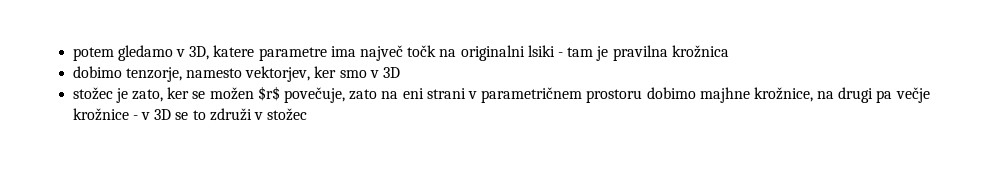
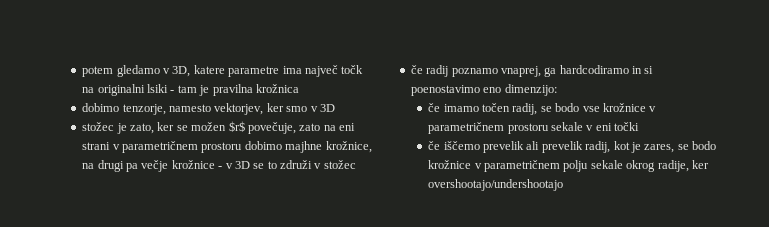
+ če radij poznamo vnaprej, ga hardcodiramo in si poenostavimo eno dimenzijo:
+ če imamo točen radij, se bodo vse krožnice v parametričnem prostoru sekale v eni točki
+ če iščemo prevelik ali prevelik radij, kot je zares, se bodo krožnice v parametričnem polju sekale okrog radije, ker overshootajo/undershootajo

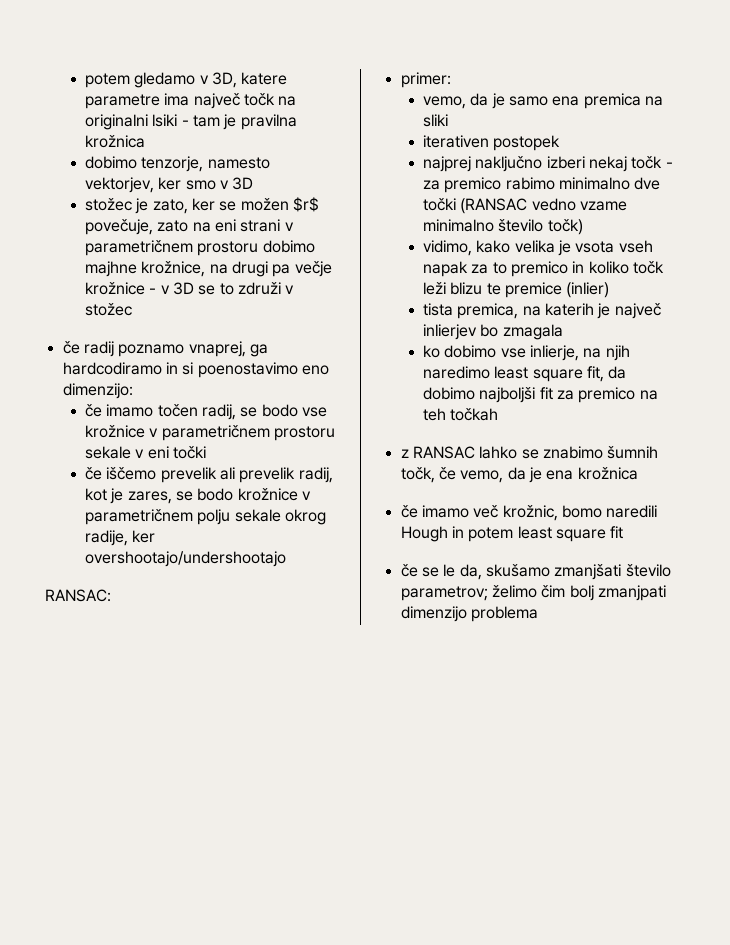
+ RANSAC:
+ primer:
+ vemo, da je samo ena premica na sliki
+ iterativen postopek
+ najprej naključno izberi nekaj točk - za premico rabimo minimalno dve točki (RANSAC vedno vzame minimalno število točk)
+ vidimo, kako velika je vsota vseh napak za to premico in koliko točk leži blizu te premice (inlier)
+ tista premica, na katerih je največ inlierjev bo zmagala
+ ko dobimo vse inlierje, na njih naredimo least square fit, da dobimo najboljši fit za premico na teh točkah
+ z RANSAC lahko se znabimo šumnih točk, če vemo, da je ena krožnica
+ če imamo več krožnic, bomo naredili Hough in potem least square fit
+ če se le da, skušamo zmanjšati število parametrov; želimo čim bolj zmanjpati dimenzijo problema

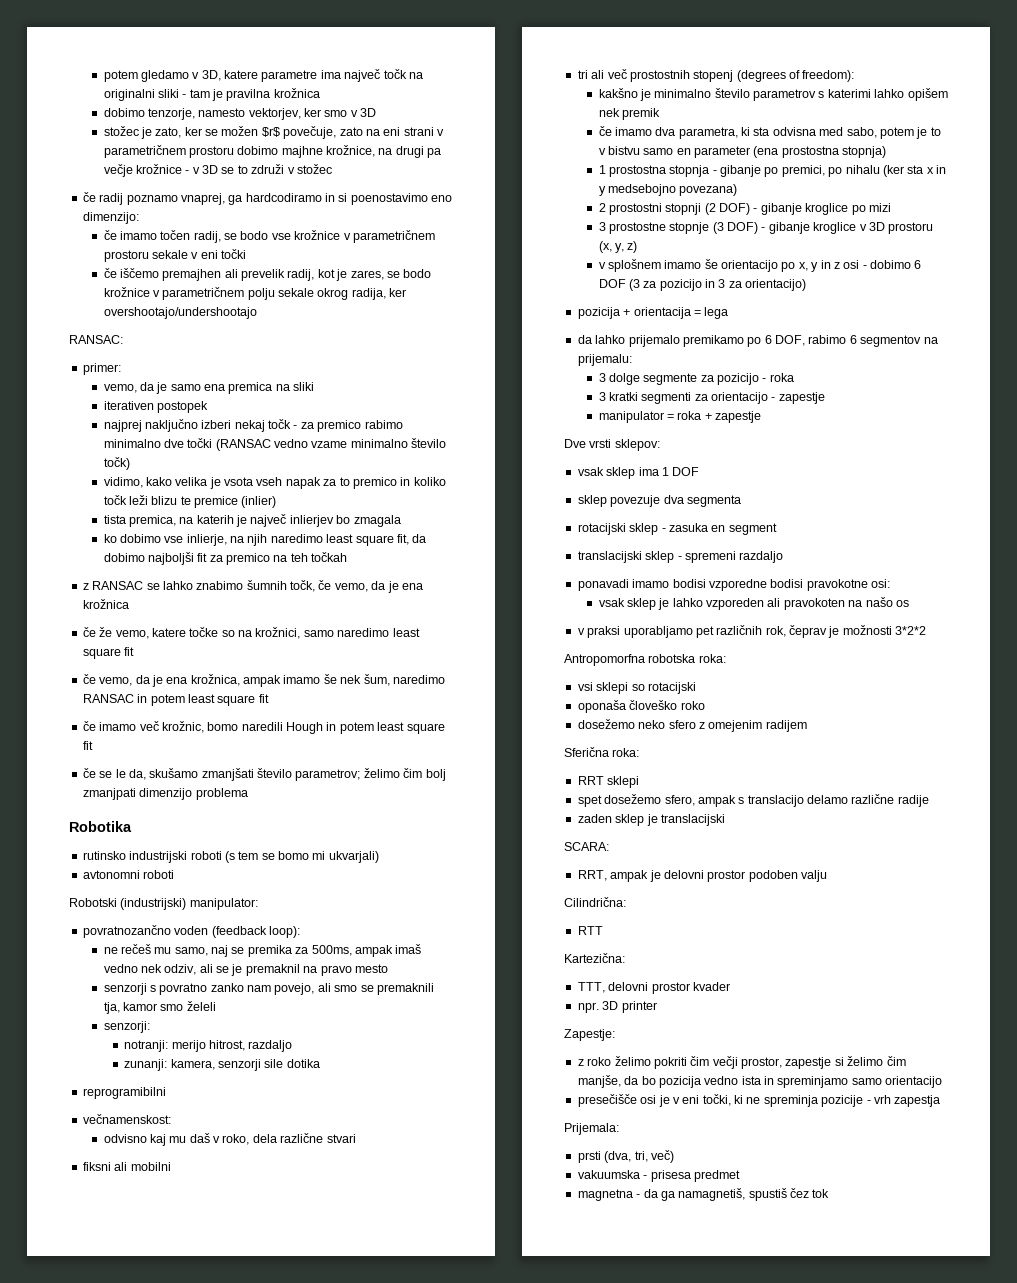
- potem gledamo v 3D, katere parametre ima največ točk na originalni lsiki - tam je pravilna krožnica
+ potem gledamo v 3D, katere parametre ima največ točk na originalni sliki - tam je pravilna krožnica
- če iščemo prevelik ali prevelik radij, kot je zares, se bodo krožnice v parametričnem polju sekale okrog radije, ker overshootajo/undershootajo
+ če iščemo premajhen ali prevelik radij, kot je zares, se bodo krožnice v parametričnem polju sekale okrog radija, ker overshootajo/undershootajo
- z RANSAC lahko se znabimo šumnih točk, če vemo, da je ena krožnica
+ z RANSAC se lahko znabimo šumnih točk, če vemo, da je ena krožnica
+ če že vemo, katere točke so na krožnici, samo naredimo least square fit
+ če vemo, da je ena krožnica, ampak imamo še nek šum, naredimo RANSAC in potem least square fit
+ Robotika
+ rutinsko industrijski roboti (s tem se bomo mi ukvarjali)
+ avtonomni roboti
+ Robotski (industrijski) manipulator:
+ povratnozančno voden (feedback loop):
+ ne rečeš mu samo, naj se premika za 500ms, ampak imaš vedno nek odziv, ali se je premaknil na pravo mesto
+ senzorji s povratno zanko nam povejo, ali smo se premaknili tja, kamor smo želeli
+ senzorji:
+ notranji: merijo hitrost, razdaljo
+ zunanji: kamera, senzorji sile dotika
+ reprogramibilni
+ večnamenskost:
+ odvisno kaj mu daš v roko, dela različne stvari
+ fiksni ali mobilni
+ tri ali več prostostnih stopenj (degrees of freedom):
+ kakšno je minimalno število parametrov s katerimi lahko opišem nek premik
+ če imamo dva parametra, ki sta odvisna med sabo, potem je to v bistvu samo en parameter (ena prostostna stopnja)
+ 1 prostostna stopnja - gibanje po premici, po nihalu (ker sta x in y medsebojno povezana)
+ 2 prostostni stopnji (2 DOF) - gibanje kroglice po mizi
+ 3 prostostne stopnje (3 DOF) - gibanje kroglice v 3D prostoru (x, y, z)
+ v splošnem imamo še orientacijo po x, y in z osi - dobimo 6 DOF (3 za pozicijo in 3 za orientacijo)
+ pozicija + orientacija = lega
+ da lahko prijemalo premikamo po 6 DOF, rabimo 6 segmentov na prijemalu:
+ 3 dolge segmente za pozicijo - roka
+ 3 kratki segmenti za orientacijo - zapestje
+ manipulator = roka + zapestje
+ Dve vrsti sklepov:
+ vsak sklep ima 1 DOF
+ sklep povezuje dva segmenta
+ rotacijski sklep - zasuka en segment
+ translacijski sklep - spremeni razdaljo
+ ponavadi imamo bodisi vzporedne bodisi pravokotne osi:
+ vsak sklep je lahko vzporeden ali pravokoten na našo os
+ v praksi uporabljamo pet različnih rok, čeprav je možnosti 3*2*2
+ Antropomorfna robotska roka:
+ vsi sklepi so rotacijski
+ oponaša človeško roko
+ dosežemo neko sfero z omejenim radijem
+ Sferična roka:
+ RRT sklepi
+ spet dosežemo sfero, ampak s translacijo delamo različne radije
+ zaden sklep je translacijski
+ SCARA:
+ RRT, ampak je delovni prostor podoben valju
+ Cilindrična:
+ RTT
+ Kartezična:
+ TTT, delovni prostor kvader
+ npr. 3D printer
+ Zapestje:
+ z roko želimo pokriti čim večji prostor, zapestje si želimo čim manjše, da bo pozicija vedno ista in spreminjamo samo orientacijo
+ presečišče osi je v eni točki, ki ne spreminja pozicije - vrh zapestja
+ Prijemala:
+ prsti (dva, tri, več)
+ vakuumska - prisesa predmet
+ magnetna - da ga namagnetiš, spustiš čez tok

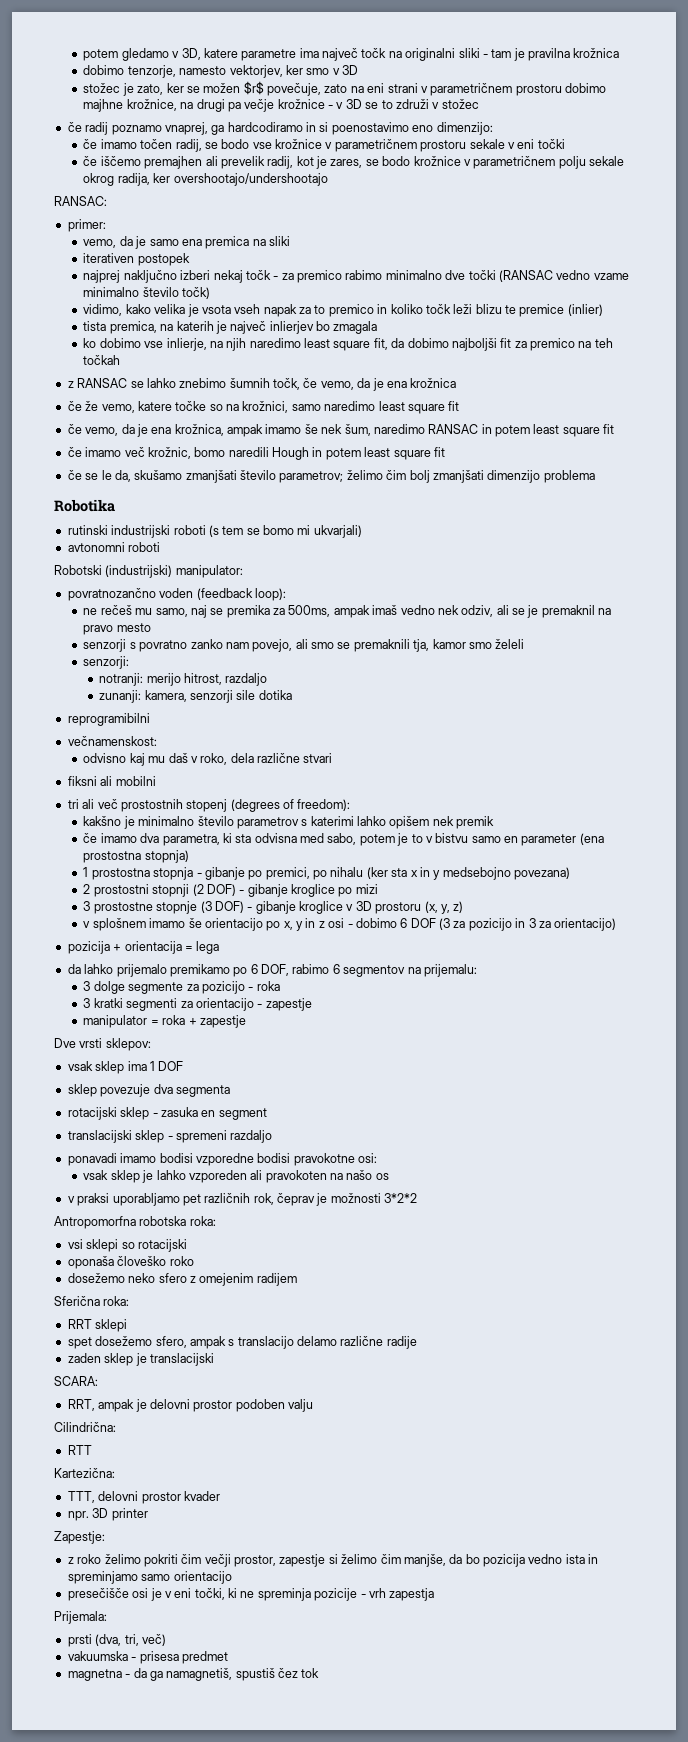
- z RANSAC se lahko znabimo šumnih točk, če vemo, da je ena krožnica
+ z RANSAC se lahko znebimo šumnih točk, če vemo, da je ena krožnica
- če se le da, skušamo zmanjšati število parametrov; želimo čim bolj zmanjpati dimenzijo problema
+ če se le da, skušamo zmanjšati število parametrov; želimo čim bolj zmanjšati dimenzijo problema
- rutinsko industrijski roboti (s tem se bomo mi ukvarjali)
+ rutinski industrijski roboti (s tem se bomo mi ukvarjali)

